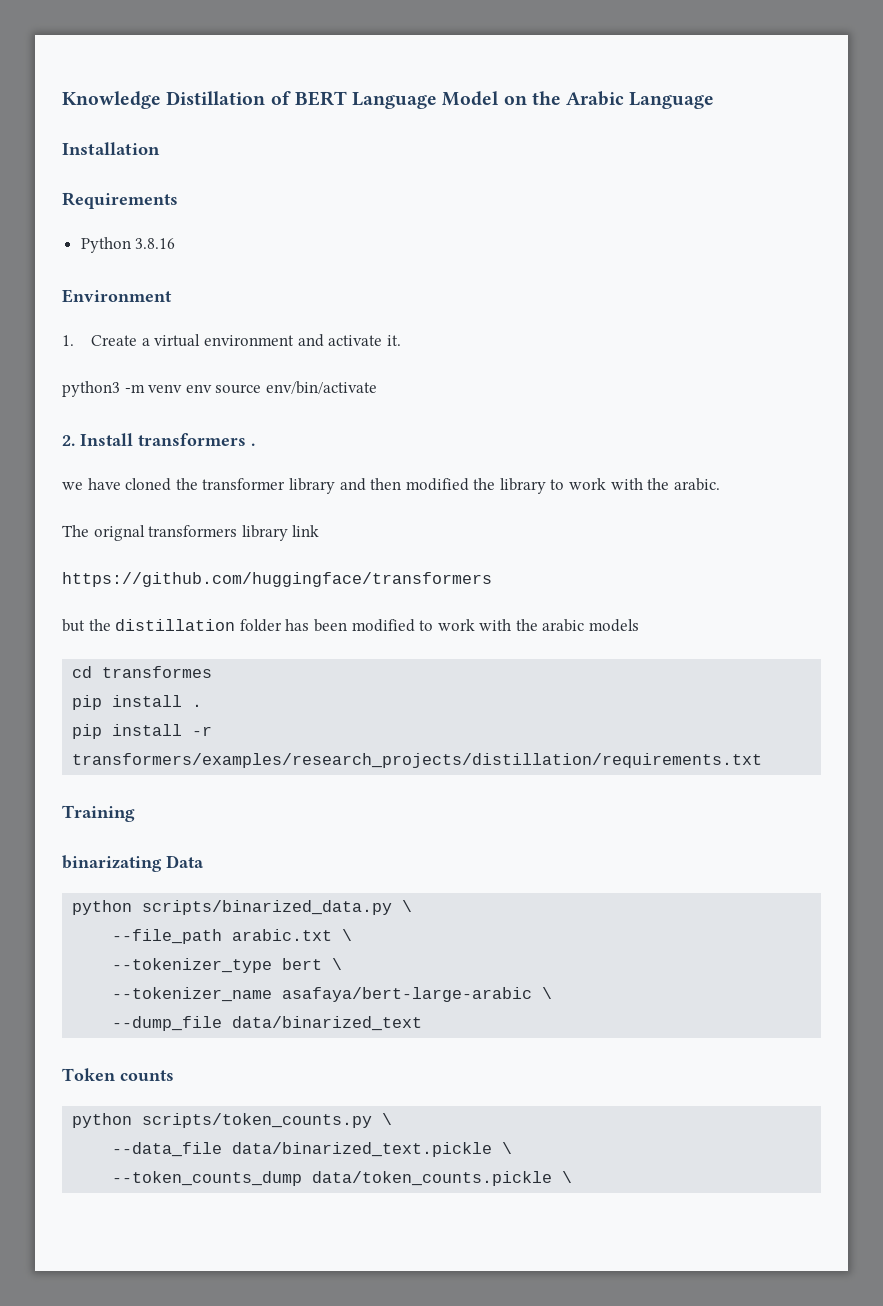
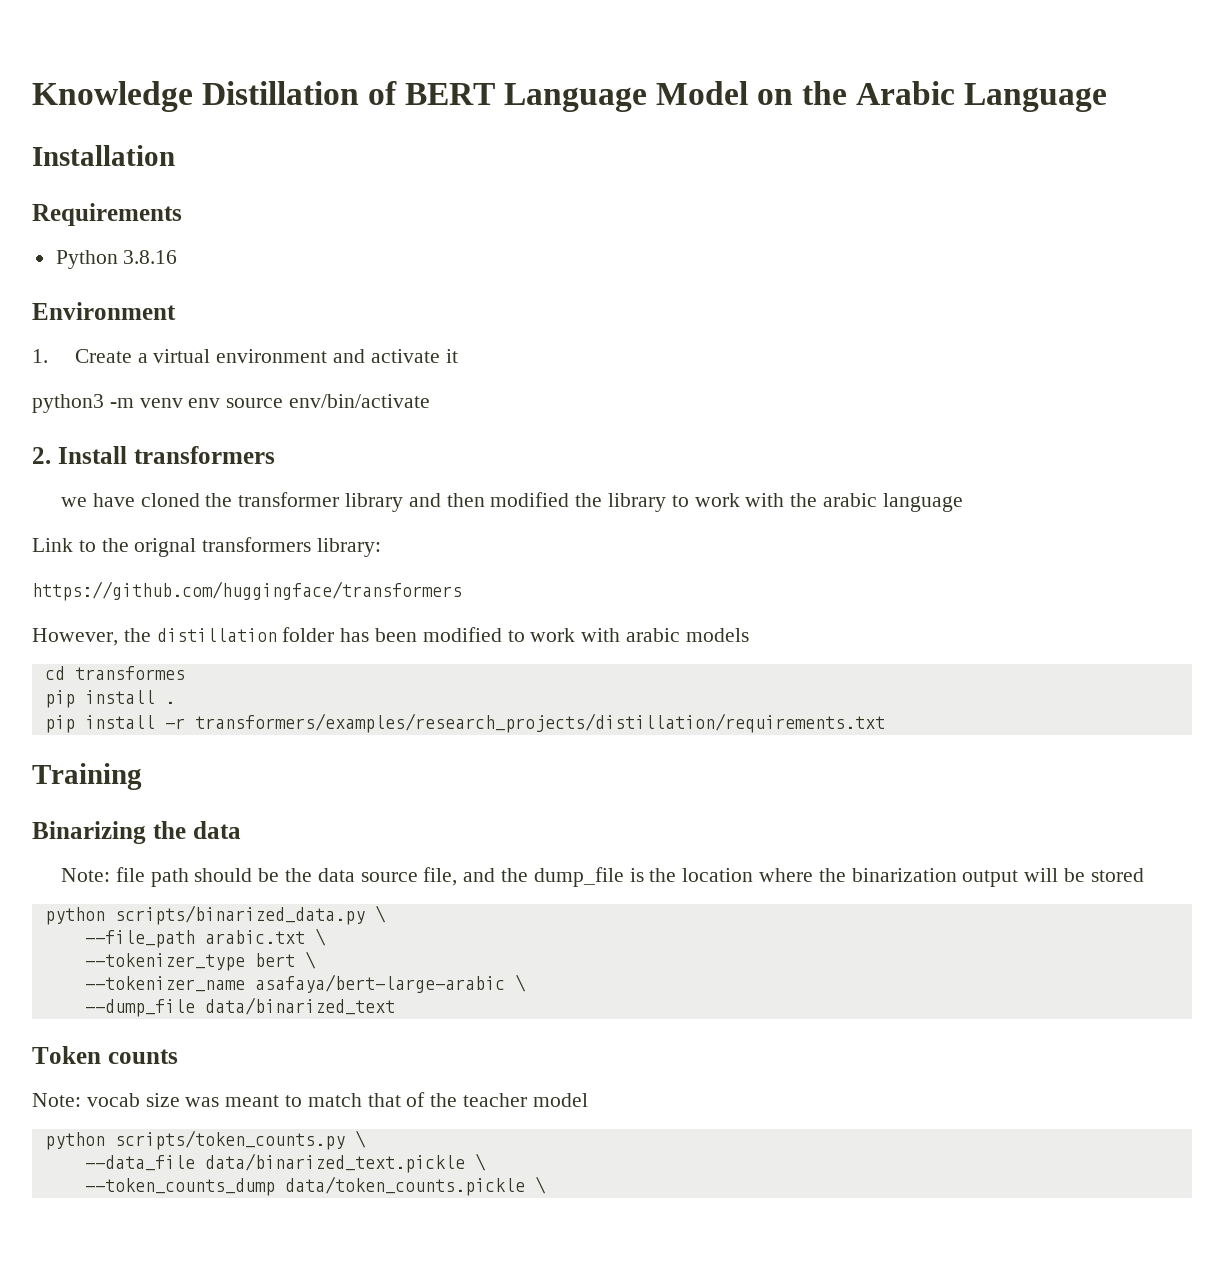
- 1. Create a virtual environment and activate it.
+ 1. Create a virtual environment and activate it
- 2. Install transformers .
+ 2. Install transformers
- we have cloned the transformer library and then modified the library to work with the arabic.
- The orignal transformers library link
+ we have cloned the transformer library and then modified the library to work with the arabic language
+ Link to the orignal transformers library:
- but the distillation folder has been modified to work with the arabic models
+ However, the distillation folder has been modified to work with arabic models
- binarizating Data
+ Binarizing the data
+ Note: file path should be the data source file, and the dump_file is the location where the binarization output will be stored
+ Note: vocab size was meant to match that of the teacher model

